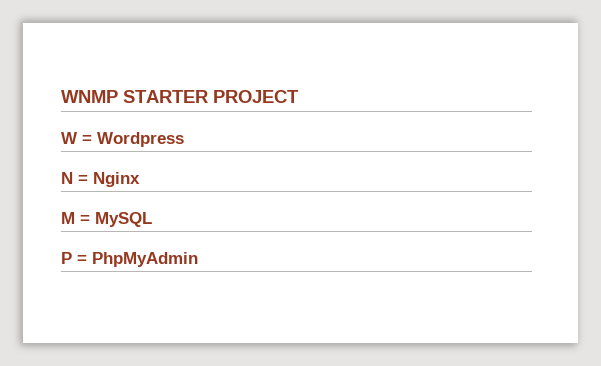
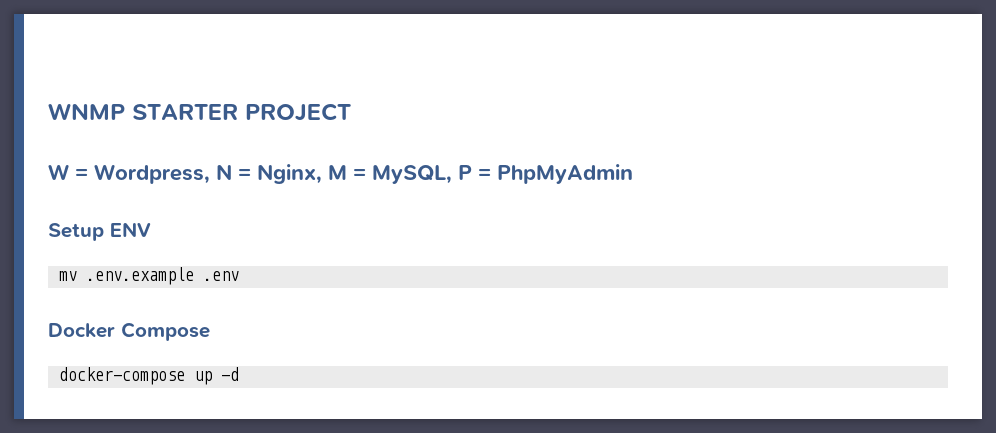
- W = Wordpress
- N = Nginx
- M = MySQL
- P = PhpMyAdmin
+ W = Wordpress, N = Nginx, M = MySQL, P = PhpMyAdmin
+ Setup ENV
+ mv .env.example .env
+ Docker Compose
+ docker-compose up -d

